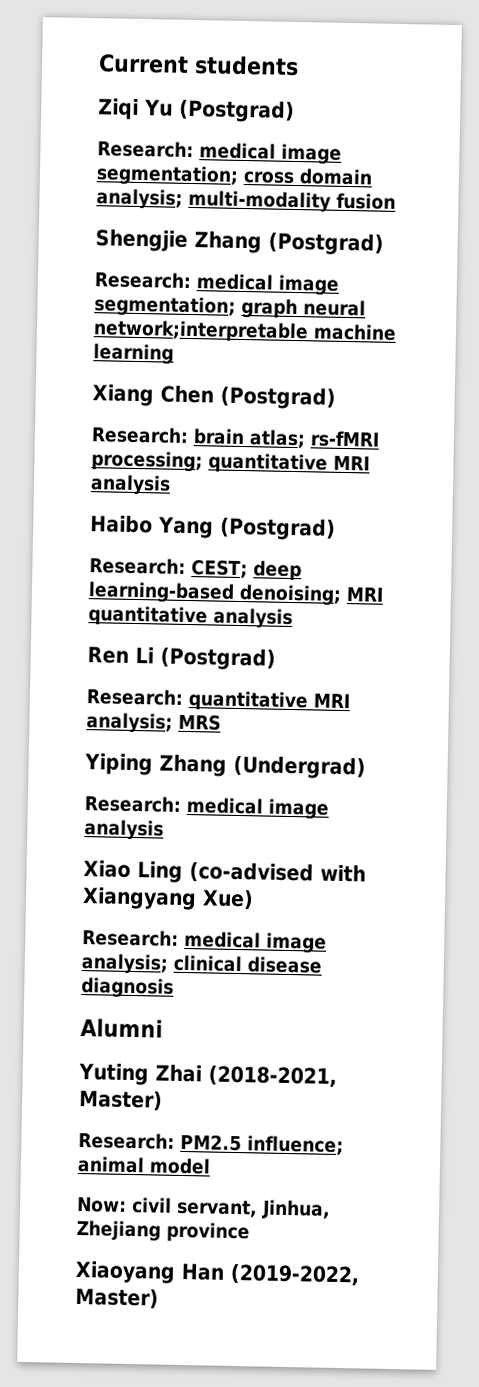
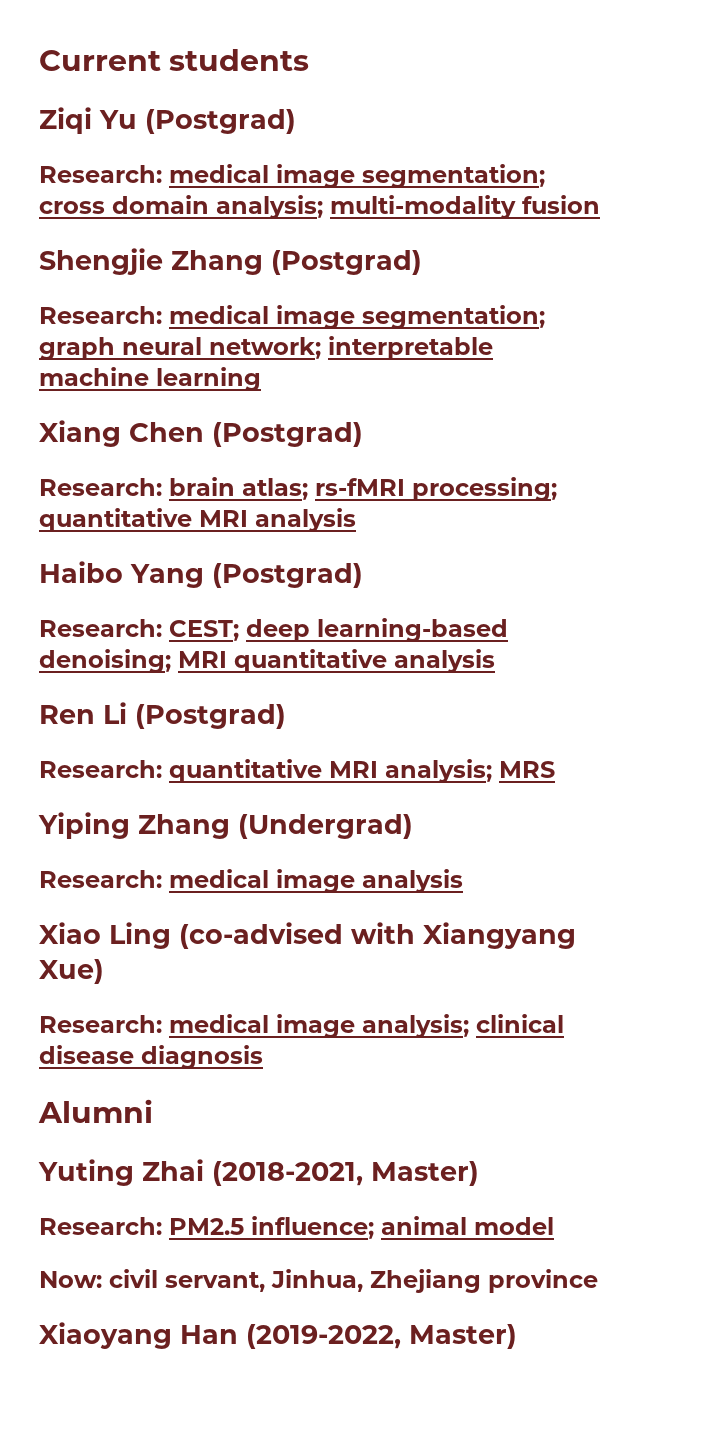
- Research: medical image segmentation; graph neural network;interpretable machine learning
+ Research: medical image segmentation; graph neural network; interpretable machine learning

